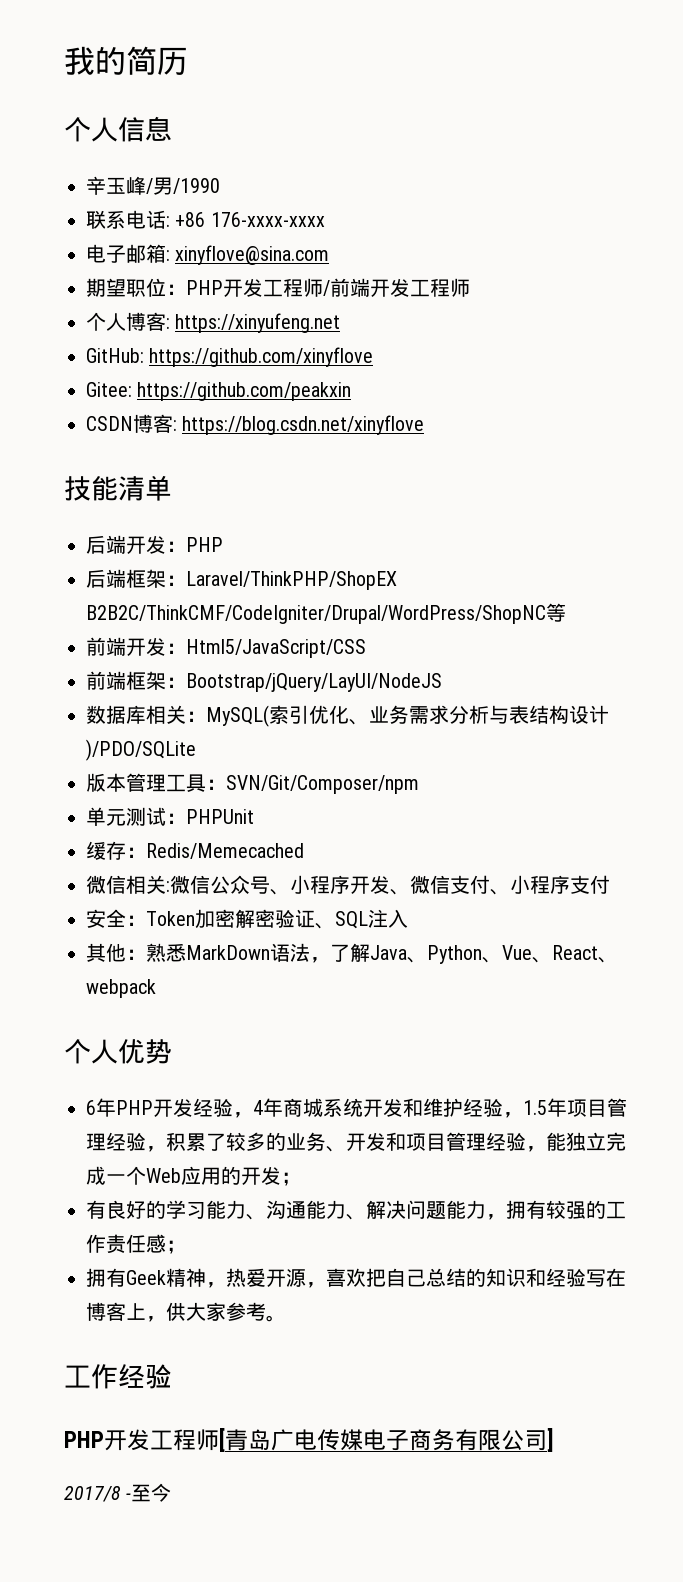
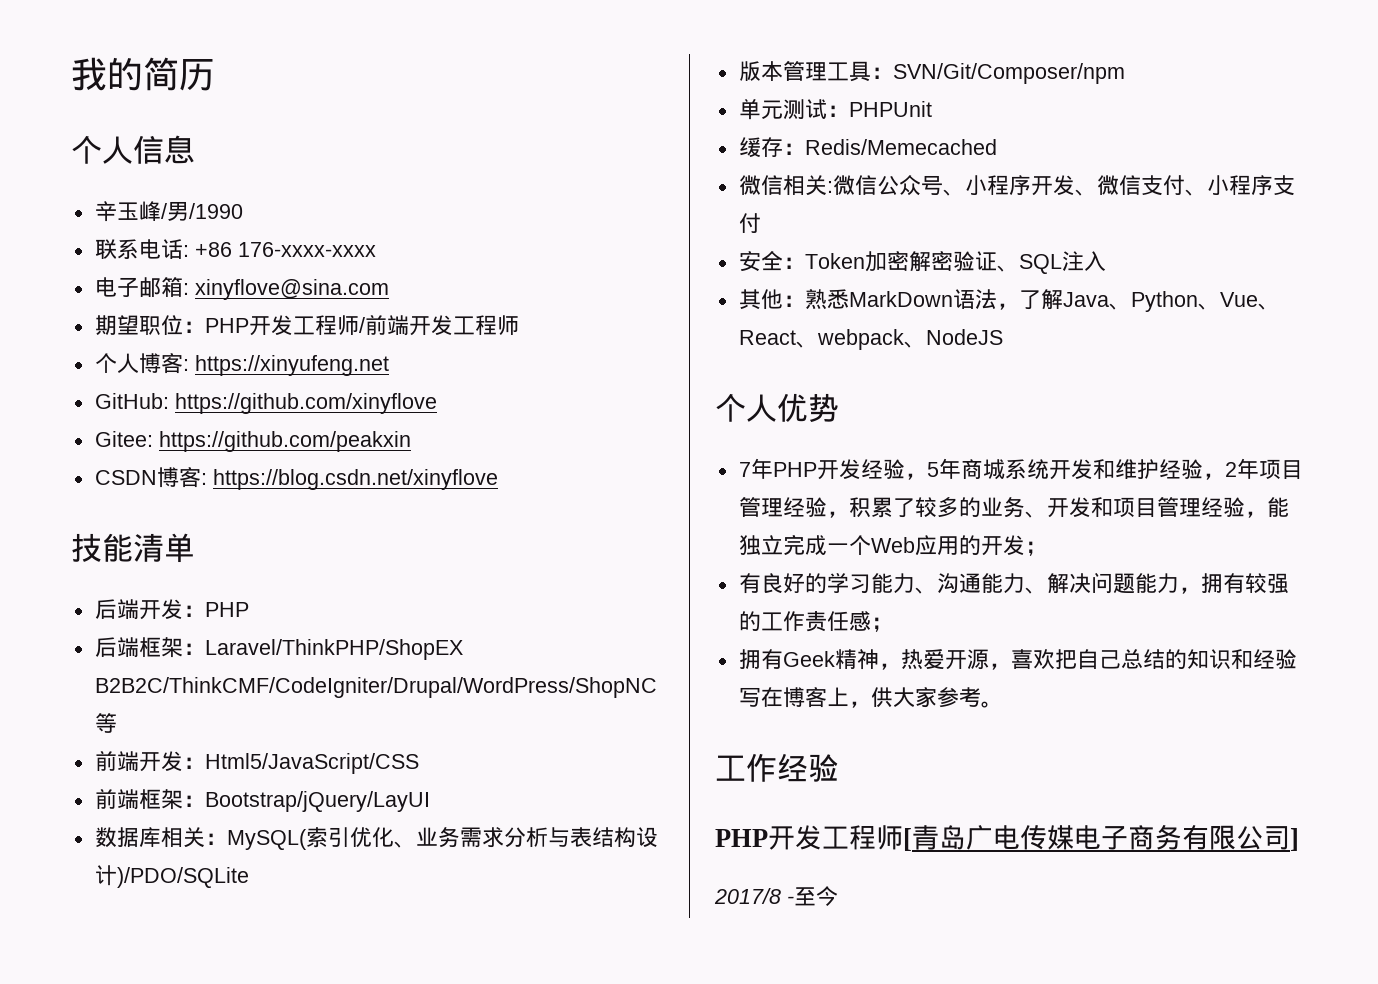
- 前端框架：Bootstrap/jQuery/LayUI/NodeJS
+ 前端框架：Bootstrap/jQuery/LayUI
- 其他：熟悉MarkDown语法，了解Java、Python、Vue、React、webpack
+ 其他：熟悉MarkDown语法，了解Java、Python、Vue、React、webpack、NodeJS
- 6年PHP开发经验，4年商城系统开发和维护经验，1.5年项目管理经验，积累了较多的业务、开发和项目管理经验，能独立完成一个Web应用的开发；
+ 7年PHP开发经验，5年商城系统开发和维护经验，2年项目管理经验，积累了较多的业务、开发和项目管理经验，能独立完成一个Web应用的开发；

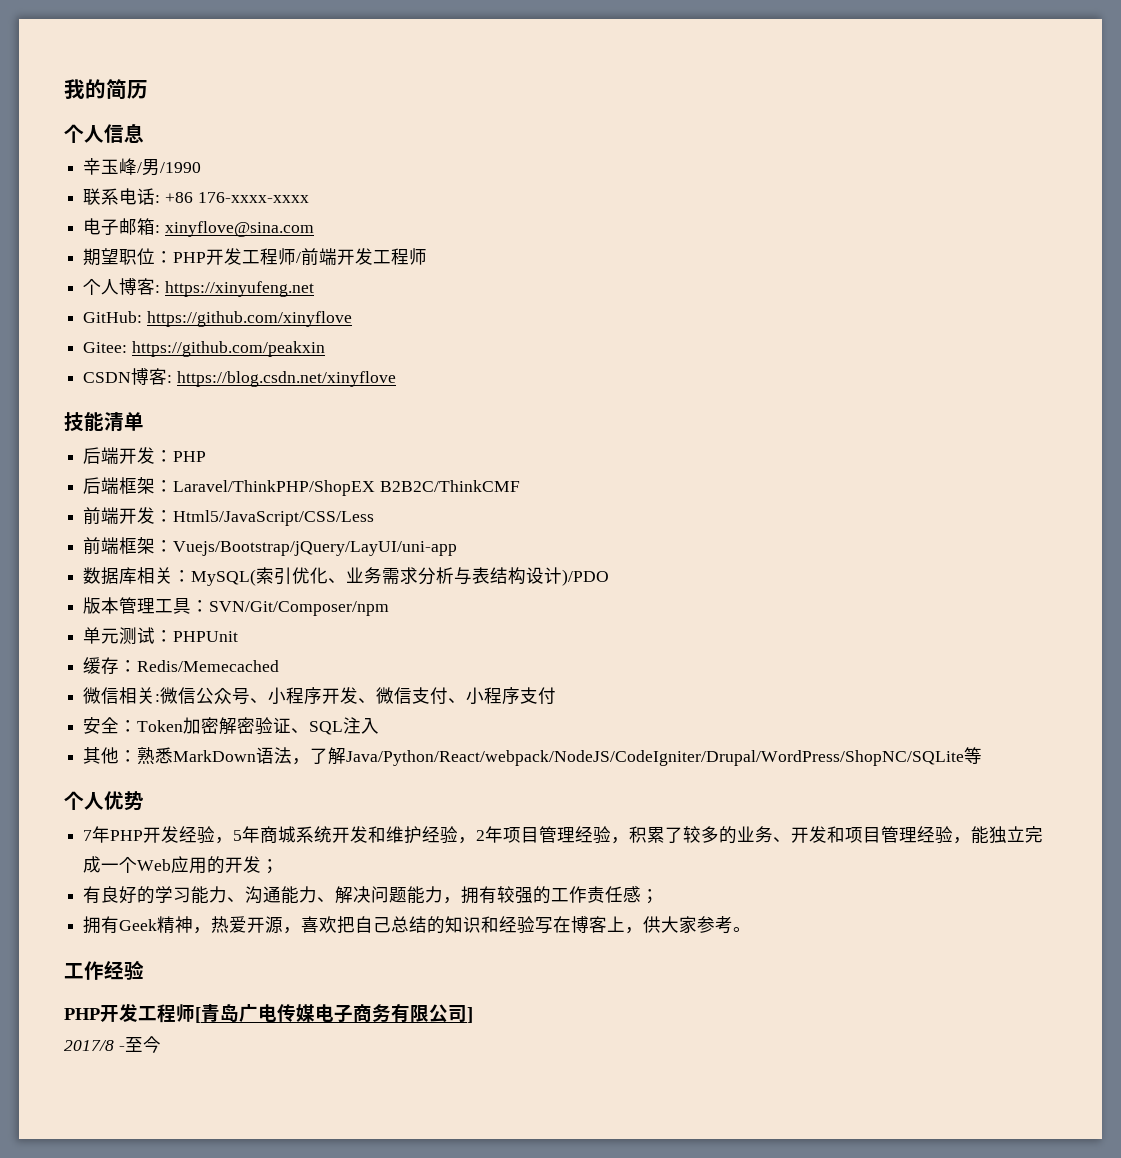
- 后端框架：Laravel/ThinkPHP/ShopEX B2B2C/ThinkCMF/CodeIgniter/Drupal/WordPress/ShopNC等
+ 后端框架：Laravel/ThinkPHP/ShopEX B2B2C/ThinkCMF
- 前端开发：Html5/JavaScript/CSS
+ 前端开发：Html5/JavaScript/CSS/Less
- 前端框架：Bootstrap/jQuery/LayUI
+ 前端框架：Vuejs/Bootstrap/jQuery/LayUI/uni-app
- 数据库相关：MySQL(索引优化、业务需求分析与表结构设计)/PDO/SQLite
+ 数据库相关：MySQL(索引优化、业务需求分析与表结构设计)/PDO
- 其他：熟悉MarkDown语法，了解Java、Python、Vue、React、webpack、NodeJS
+ 其他：熟悉MarkDown语法，了解Java/Python/React/webpack/NodeJS/CodeIgniter/Drupal/WordPress/ShopNC/SQLite等

